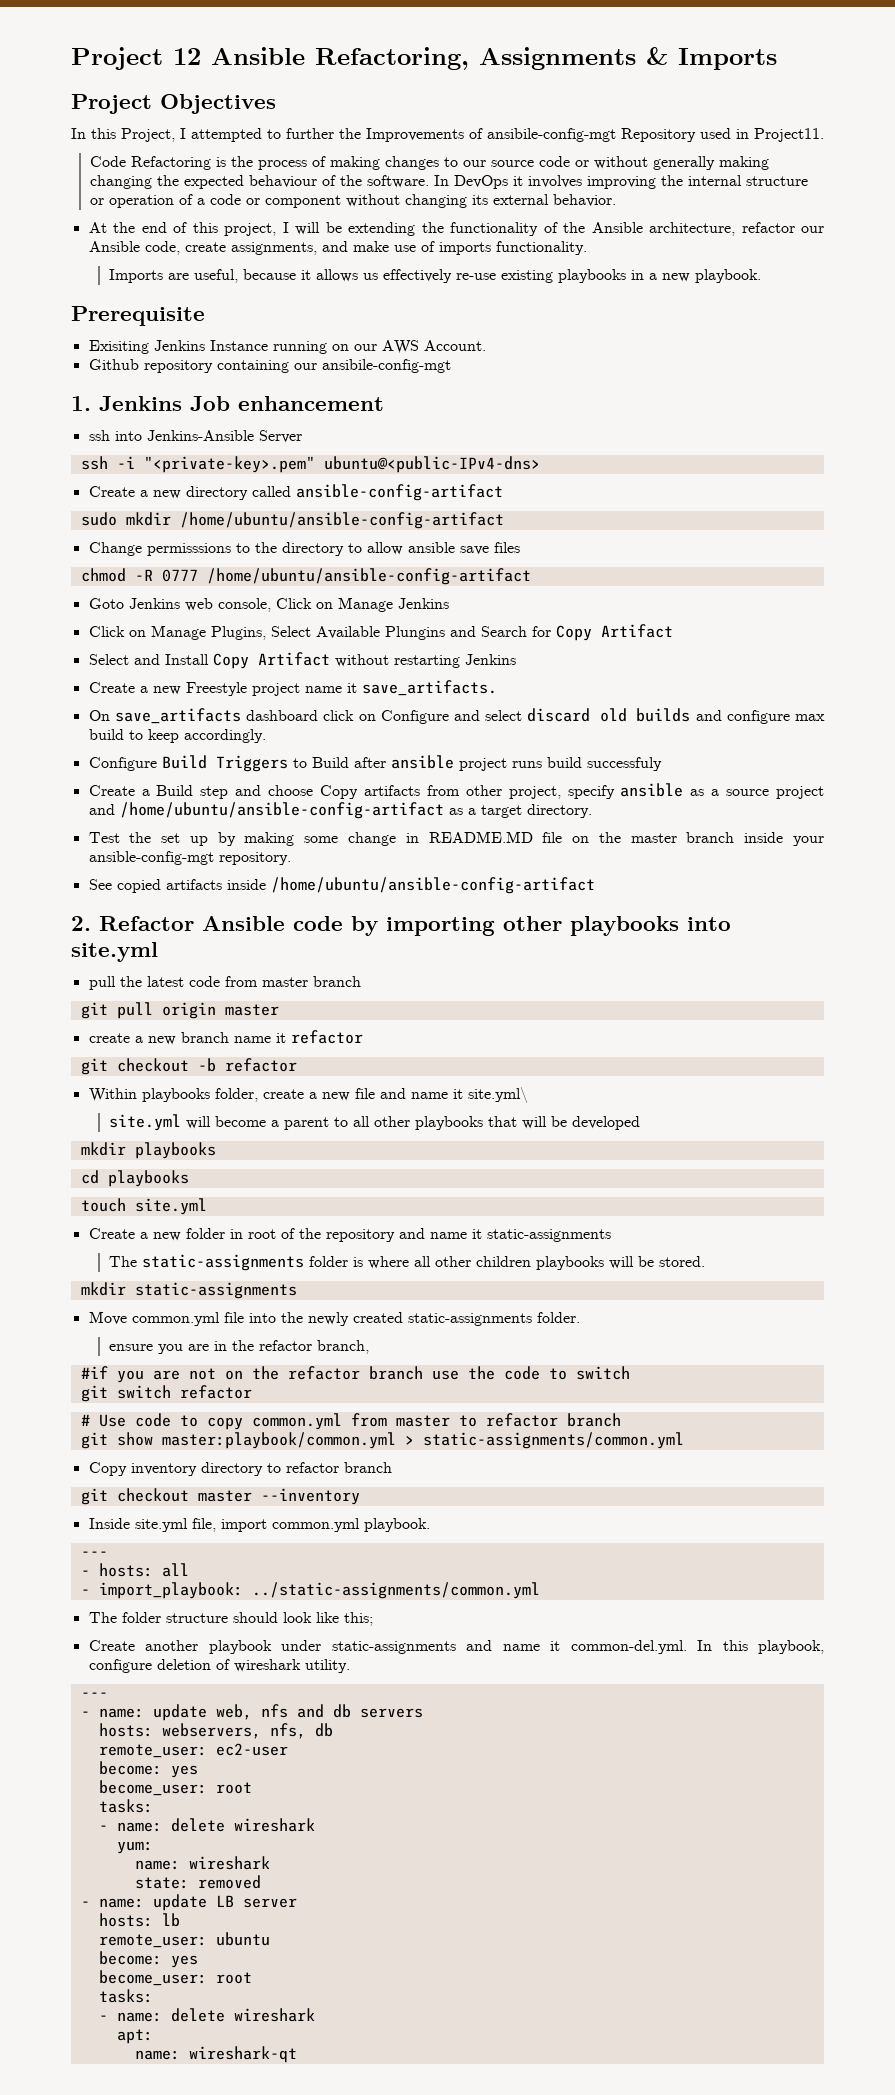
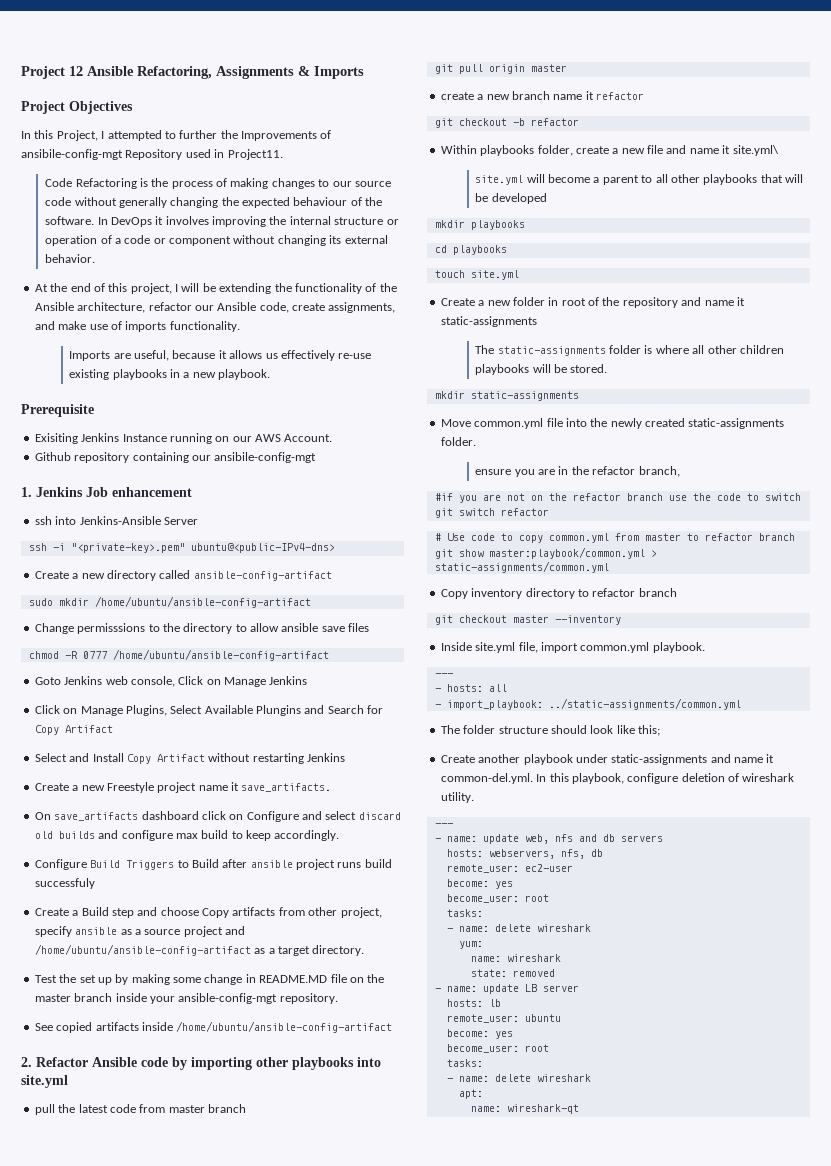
- Code Refactoring is the process of making changes to our source code or without generally making changing the expected behaviour of the software.
+ Code Refactoring is the process of making changes to our source code without generally changing the expected behaviour of the software.

